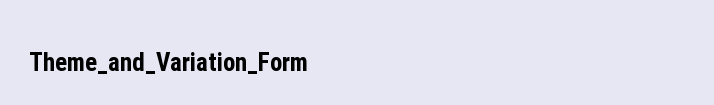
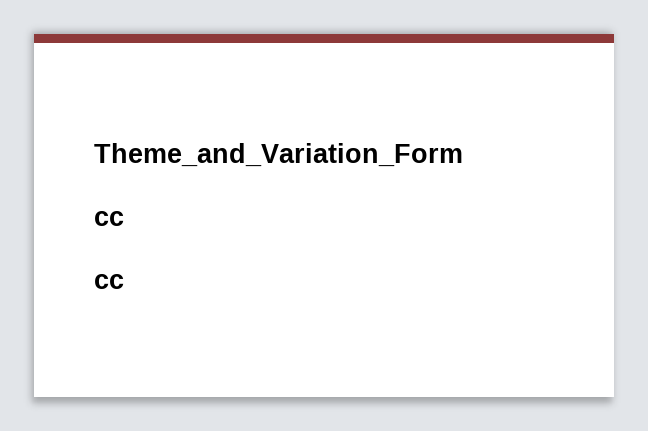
  Theme_and_Variation_Form
+ cc
+ cc

